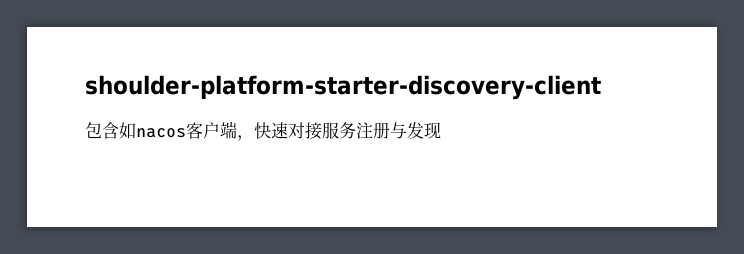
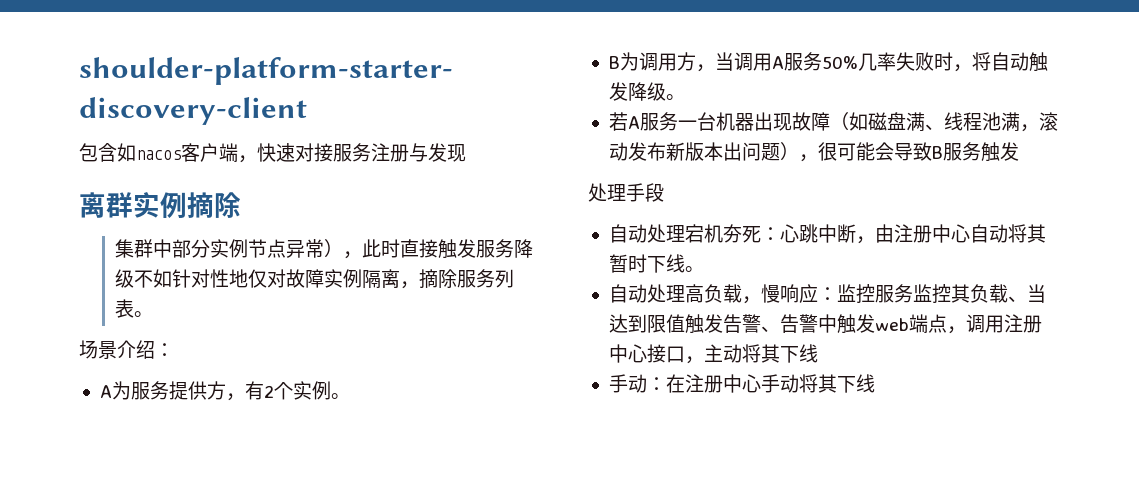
+ 离群实例摘除
+ 集群中部分实例节点异常），此时直接触发服务降级不如针对性地仅对故障实例隔离，摘除服务列表。
+ 场景介绍：
+ A为服务提供方，有2个实例。
+ B为调用方，当调用A服务50%几率失败时，将自动触发降级。
+ 若A服务一台机器出现故障（如磁盘满、线程池满，滚动发布新版本出问题），很可能会导致B服务触发
+ 处理手段
+ 自动处理宕机夯死：心跳中断，由注册中心自动将其暂时下线。
+ 自动处理高负载，慢响应：监控服务监控其负载、当达到限值触发告警、告警中触发web端点，调用注册中心接口，主动将其下线
+ 手动：在注册中心手动将其下线

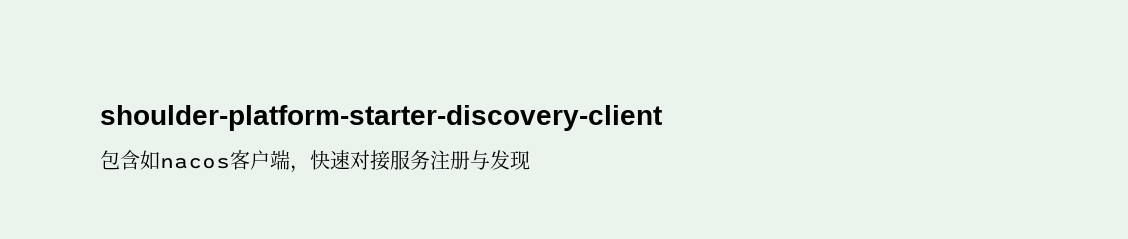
- 离群实例摘除
- 集群中部分实例节点异常），此时直接触发服务降级不如针对性地仅对故障实例隔离，摘除服务列表。
- 场景介绍：
- A为服务提供方，有2个实例。
- B为调用方，当调用A服务50%几率失败时，将自动触发降级。
- 若A服务一台机器出现故障（如磁盘满、线程池满，滚动发布新版本出问题），很可能会导致B服务触发
- 处理手段
- 自动处理宕机夯死：心跳中断，由注册中心自动将其暂时下线。
- 自动处理高负载，慢响应：监控服务监控其负载、当达到限值触发告警、告警中触发web端点，调用注册中心接口，主动将其下线
- 手动：在注册中心手动将其下线

